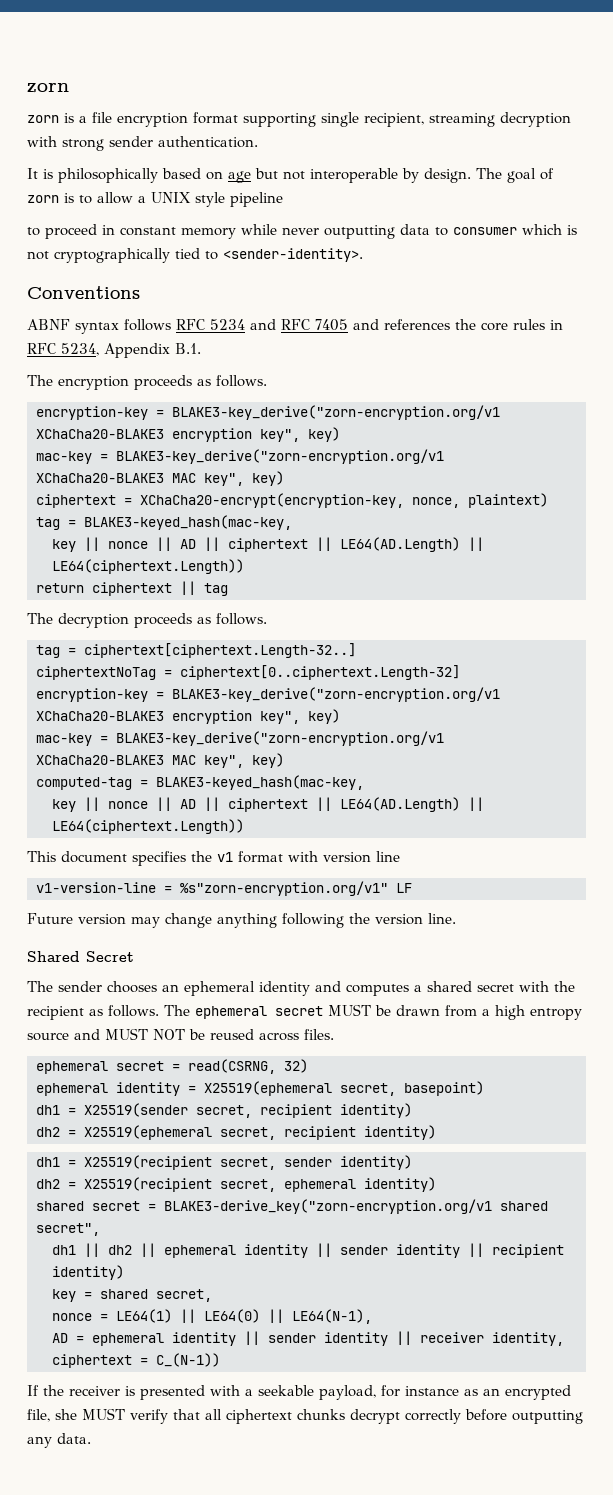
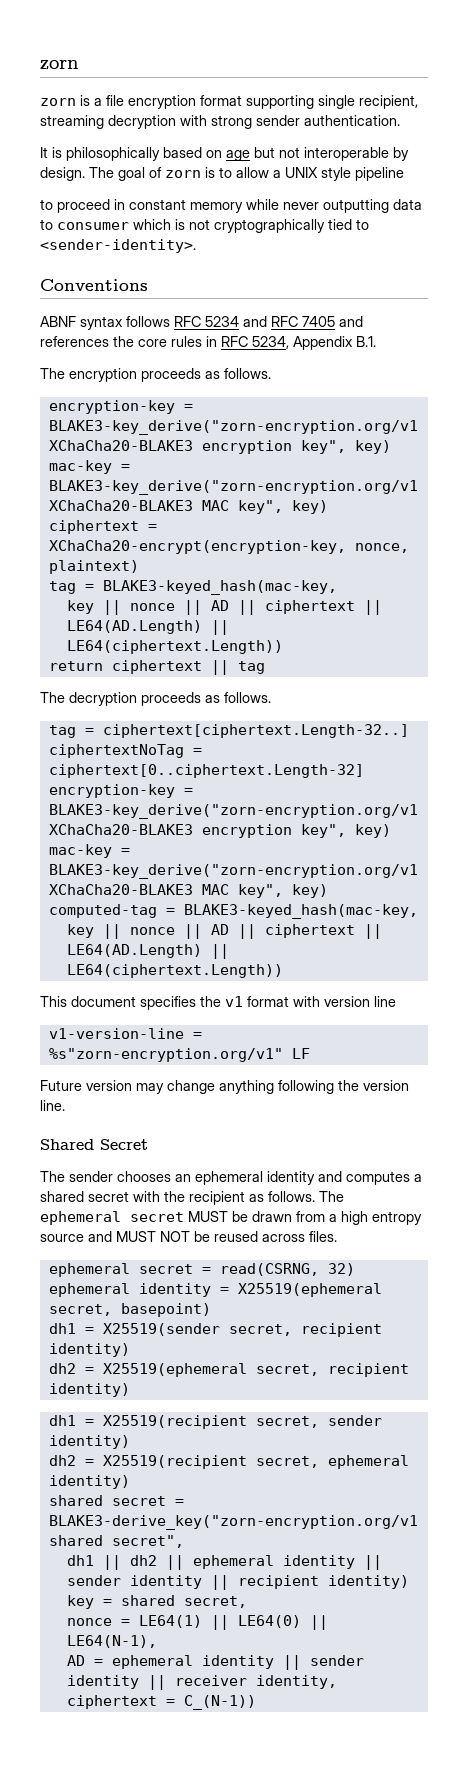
- If the receiver is presented with a seekable payload, for instance as an encrypted file, she MUST verify that all ciphertext chunks decrypt correctly before outputting any data.

